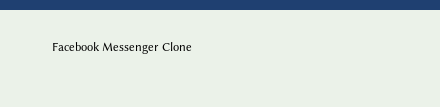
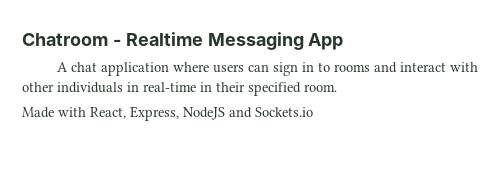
- Facebook Messenger Clone
+ Chatroom - Realtime Messaging App
+ A chat application where users can sign in to rooms and interact with other individuals in real-time in their specified room.
+ Made with React, Express, NodeJS and Sockets.io

